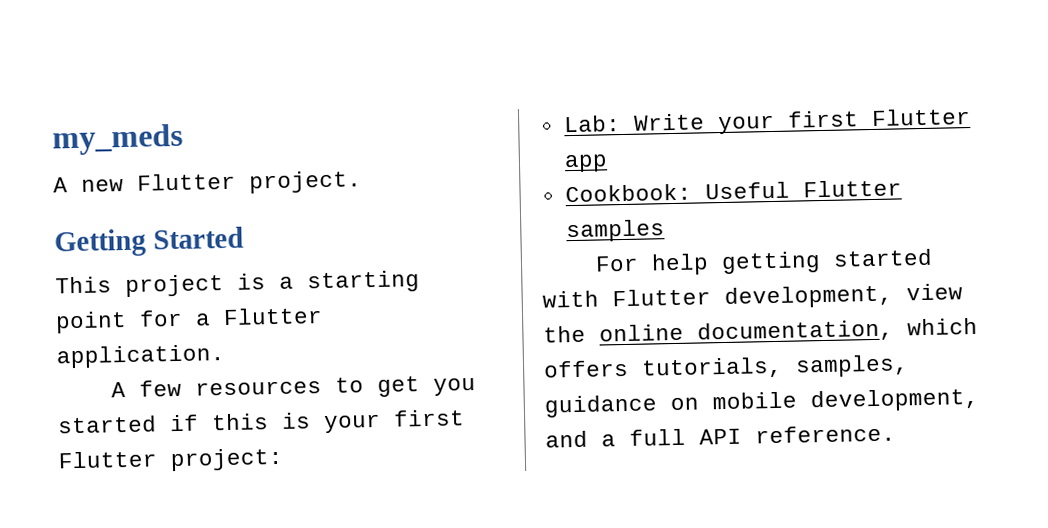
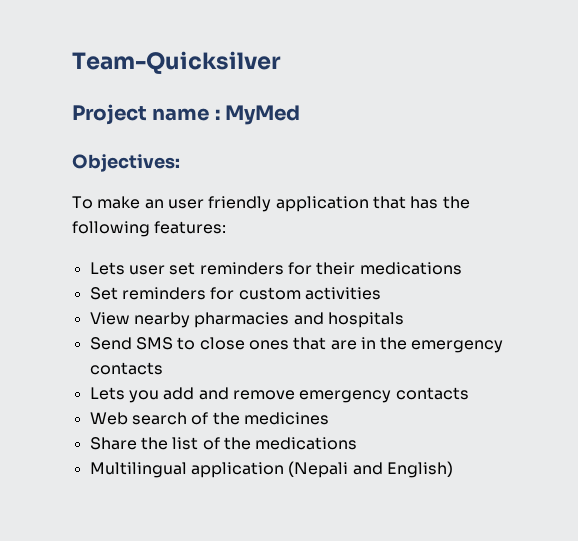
- my_meds
- A new Flutter project.
- Getting Started
- This project is a starting point for a Flutter application.
- A few resources to get you started if this is your first Flutter project:
- Lab: Write your first Flutter app
- Cookbook: Useful Flutter samples
- For help getting started with Flutter development, view the online documentation, which offers tutorials, samples, guidance on mobile development, and a full API reference.
+ Team-Quicksilver
+ Project name : MyMed
+ Objectives:
+ To make an user friendly application that has the following features:
+ Lets user set reminders for their medications
+ Set reminders for custom activities
+ View nearby pharmacies and hospitals
+ Send SMS to close ones that are in the emergency contacts
+ Lets you add and remove emergency contacts
+ Web search of the medicines
+ Share the list of the medications
+ Multilingual application (Nepali and English)

